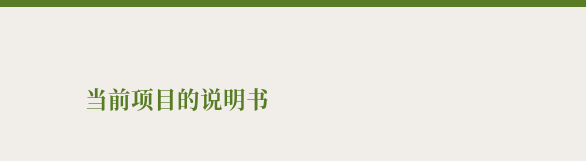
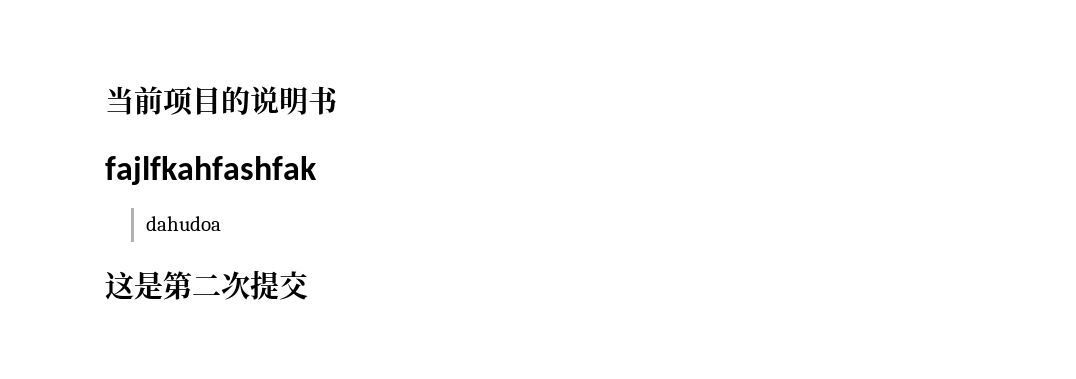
+ fajlfkahfashfak
+ dahudoa
+ 这是第二次提交

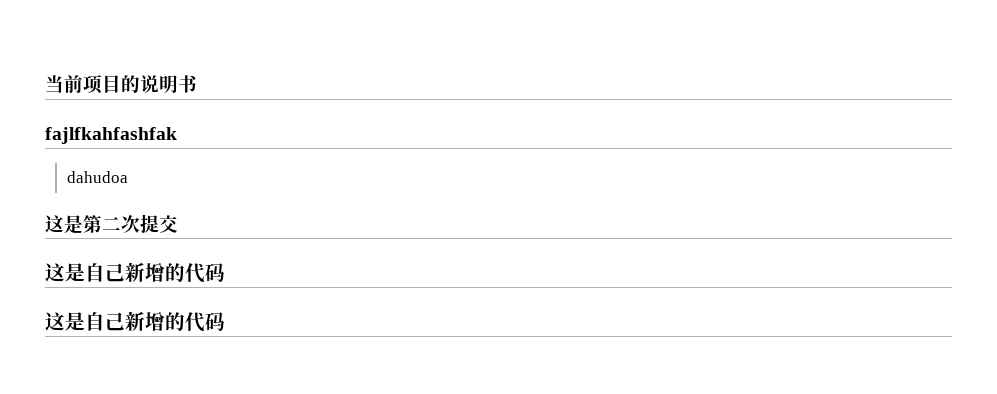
  这是第二次提交
+ 这是自己新增的代码
+ 这是自己新增的代码

